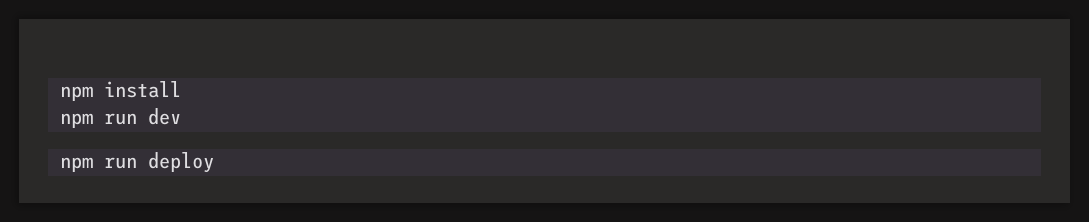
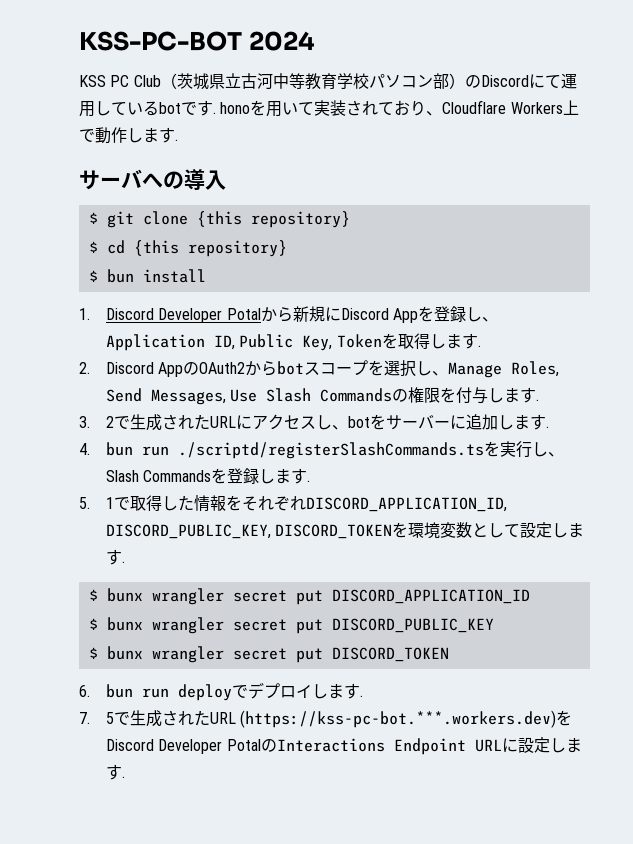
- npm install
- npm run dev
- npm run deploy
+ KSS-PC-BOT 2024
+ KSS PC Club（茨城県立古河中等教育学校パソコン部）のDiscordにて運用しているbotです. honoを用いて実装されており、Cloudflare Workers上で動作します.
+ サーバへの導入
+ $ git clone {this repository}
+ $ cd {this repository}
+ $ bun install
+ 1. Discord Developer Potalから新規にDiscord Appを登録し、Application ID, Public Key, Tokenを取得します.
+ 2. Discord AppのOAuth2からbotスコープを選択し、Manage Roles, Send Messages, Use Slash Commandsの権限を付与します.
+ 3. 2で生成されたURLにアクセスし、botをサーバーに追加します.
+ 4. bun run ./scriptd/registerSlashCommands.tsを実行し、Slash Commandsを登録します.
+ 5. 1で取得した情報をそれぞれDISCORD_APPLICATION_ID, DISCORD_PUBLIC_KEY, DISCORD_TOKENを環境変数として設定します.
+ $ bunx wrangler secret put DISCORD_APPLICATION_ID
+ $ bunx wrangler secret put DISCORD_PUBLIC_KEY
+ $ bunx wrangler secret put DISCORD_TOKEN
+ 6. bun run deployでデプロイします.
+ 7. 5で生成されたURL (https://kss-pc-bot.***.workers.dev)をDiscord Developer PotalのInteractions Endpoint URLに設定します.

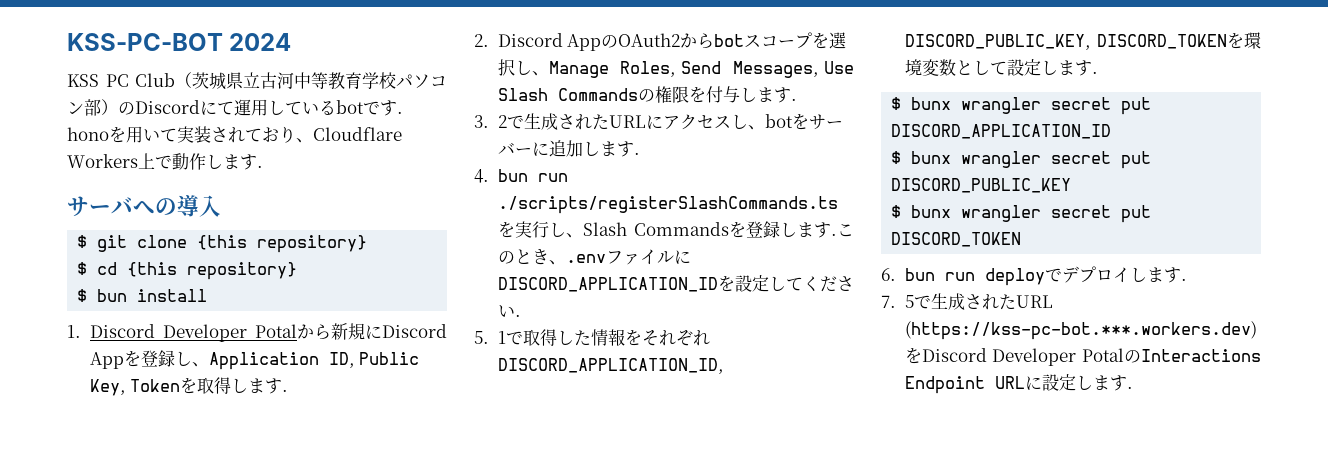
- 4. bun run ./scriptd/registerSlashCommands.tsを実行し、Slash Commandsを登録します.
+ 4. bun run ./scripts/registerSlashCommands.tsを実行し、Slash Commandsを登録します.このとき、.envファイルにDISCORD_APPLICATION_IDを設定してください.

